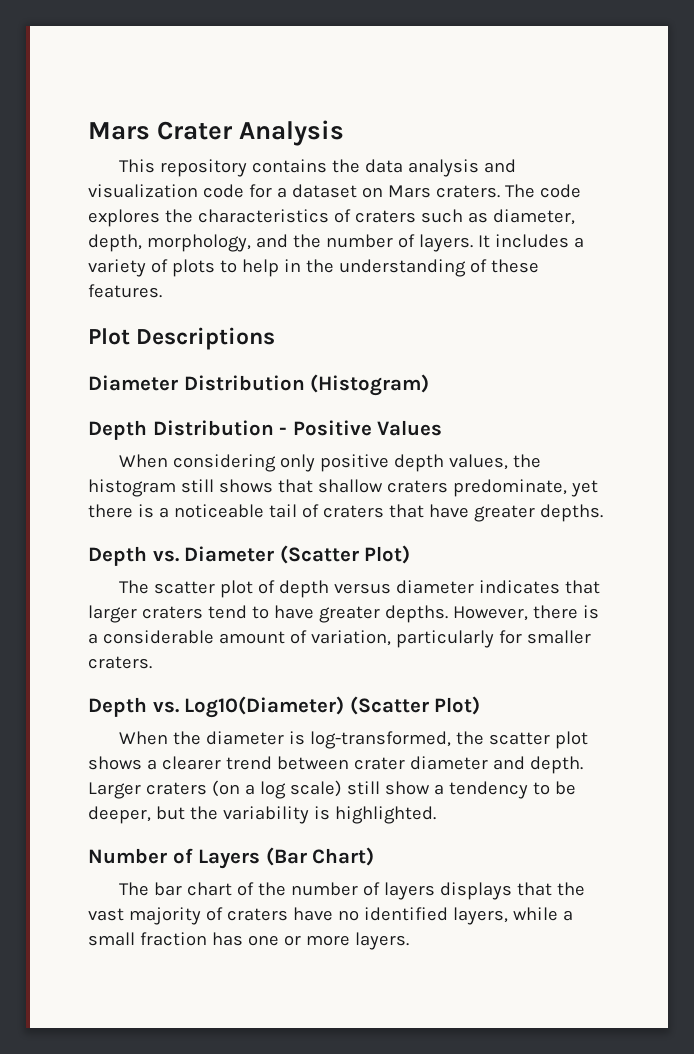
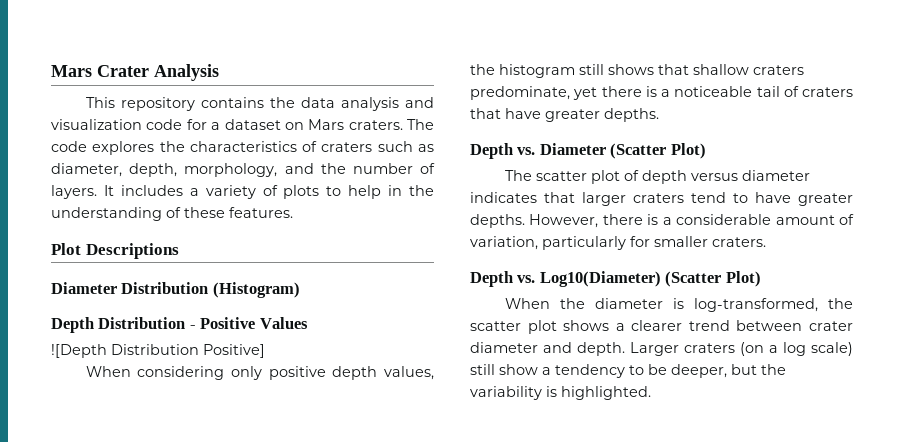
+ ![Depth Distribution Positive]
- Number of Layers (Bar Chart)
- The bar chart of the number of layers displays that the vast majority of craters have no identified layers, while a small fraction has one or more layers.

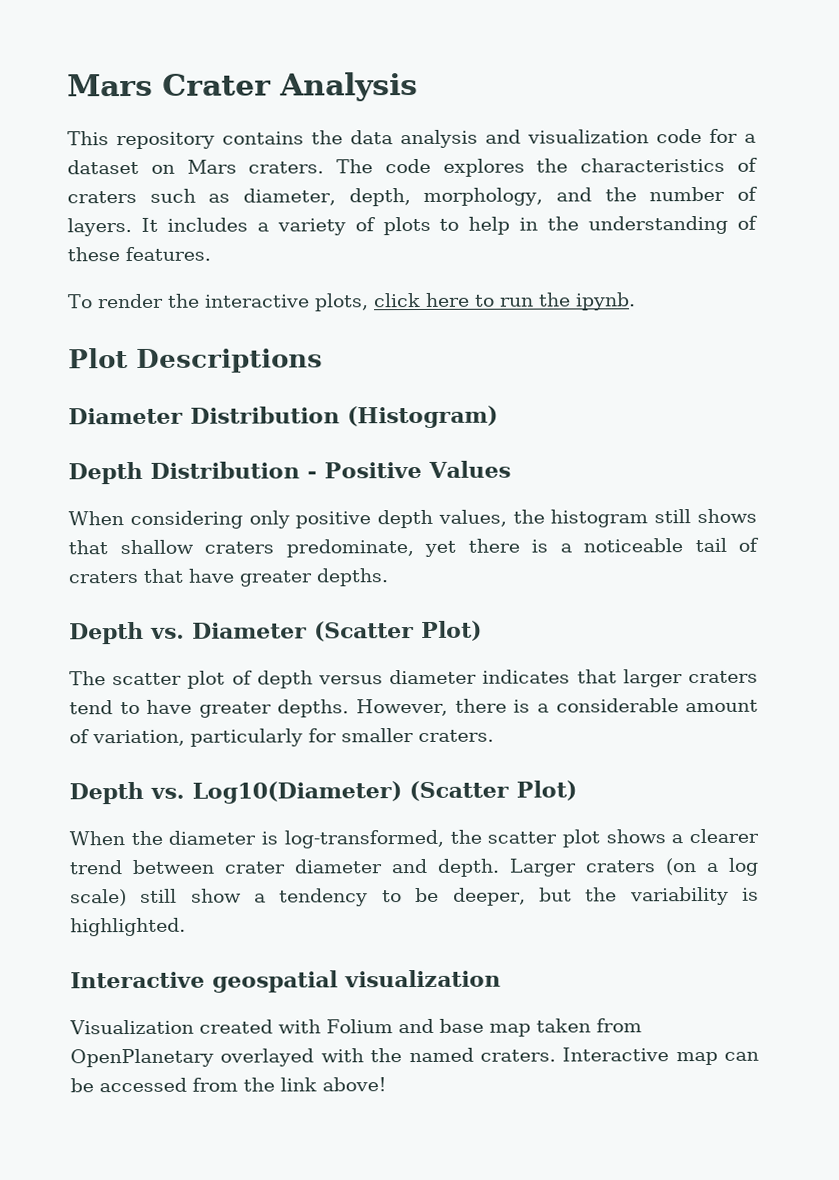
+ To render the interactive plots, click here to run the ipynb.
- ![Depth Distribution Positive]
+ Interactive geospatial visualization
+ Visualization created with Folium and base map taken from OpenPlanetary overlayed with the named craters. Interactive map can be accessed from the link above!

